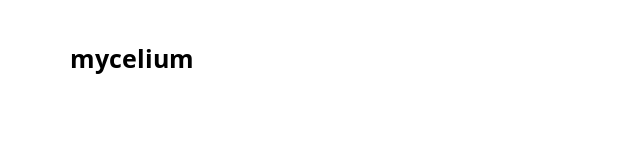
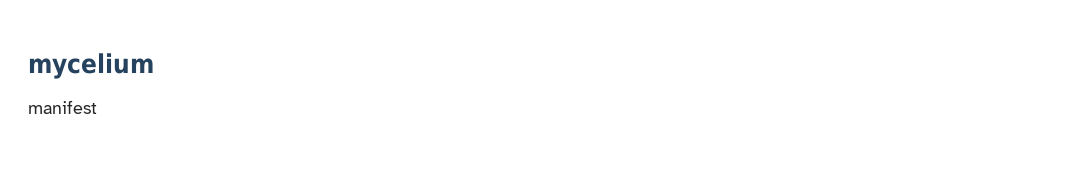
+ manifest

